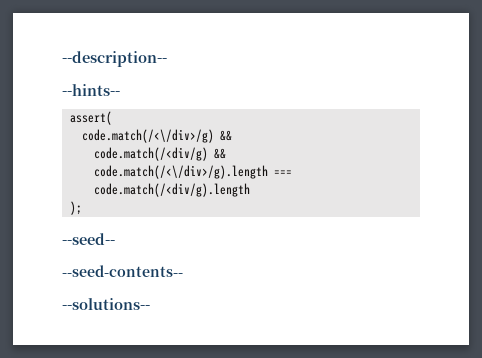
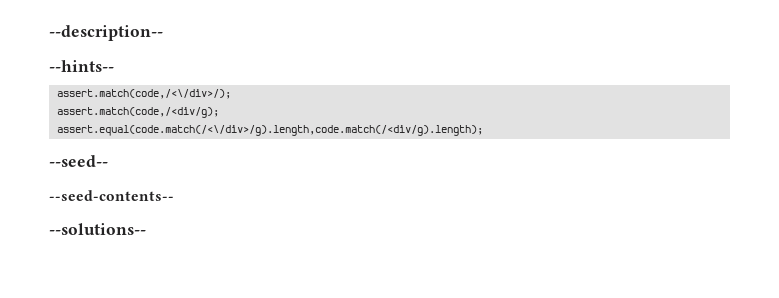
- assert(
- code.match(/<\/div>/g) &&
- code.match(/<div/g) &&
- code.match(/<\/div>/g).length === code.match(/<div/g).length
- );
+ assert.match(code,/<\/div>/);
+ assert.match(code,/<div/g);
+ assert.equal(code.match(/<\/div>/g).length,code.match(/<div/g).length);

